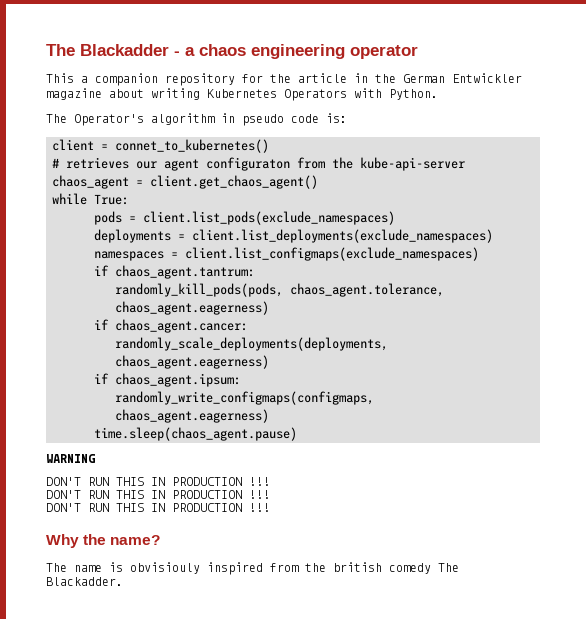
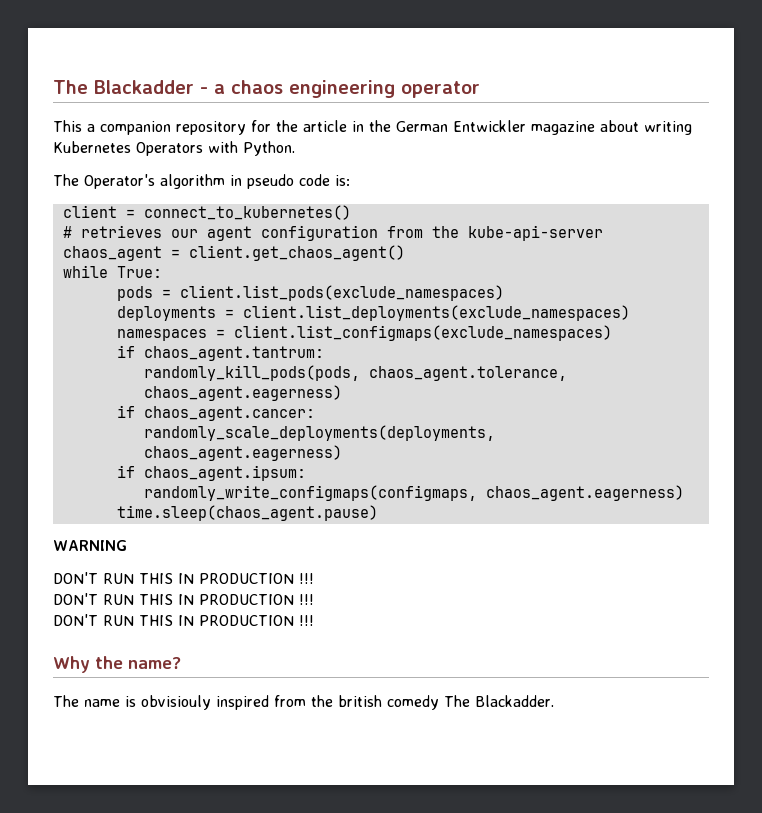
- client = connet_to_kubernetes()
+ client = connect_to_kubernetes()
- # retrieves our agent configuraton from the kube-api-server
+ # retrieves our agent configuration from the kube-api-server

